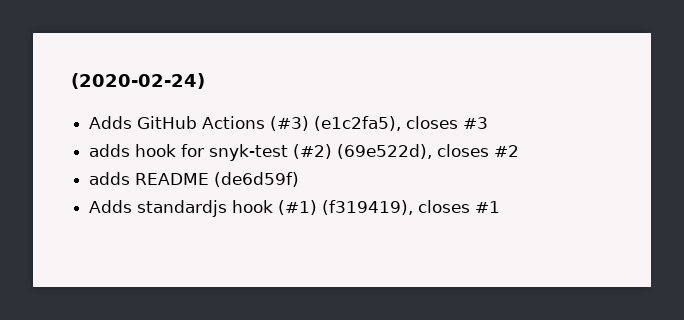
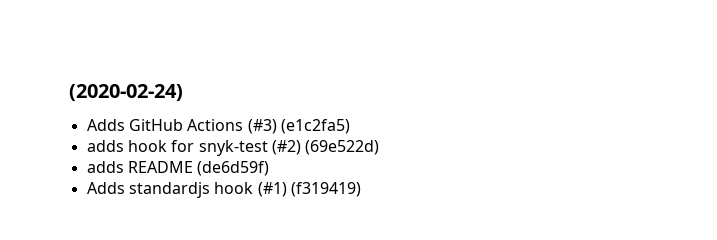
- Adds GitHub Actions (#3) (e1c2fa5), closes #3
+ Adds GitHub Actions (#3) (e1c2fa5)
- adds hook for snyk-test (#2) (69e522d), closes #2
+ adds hook for snyk-test (#2) (69e522d)
- Adds standardjs hook (#1) (f319419), closes #1
+ Adds standardjs hook (#1) (f319419)

